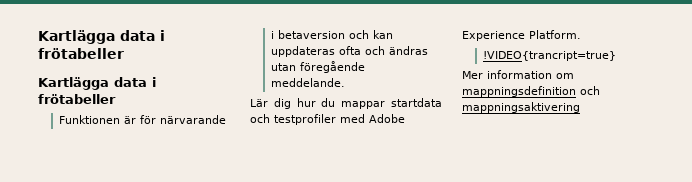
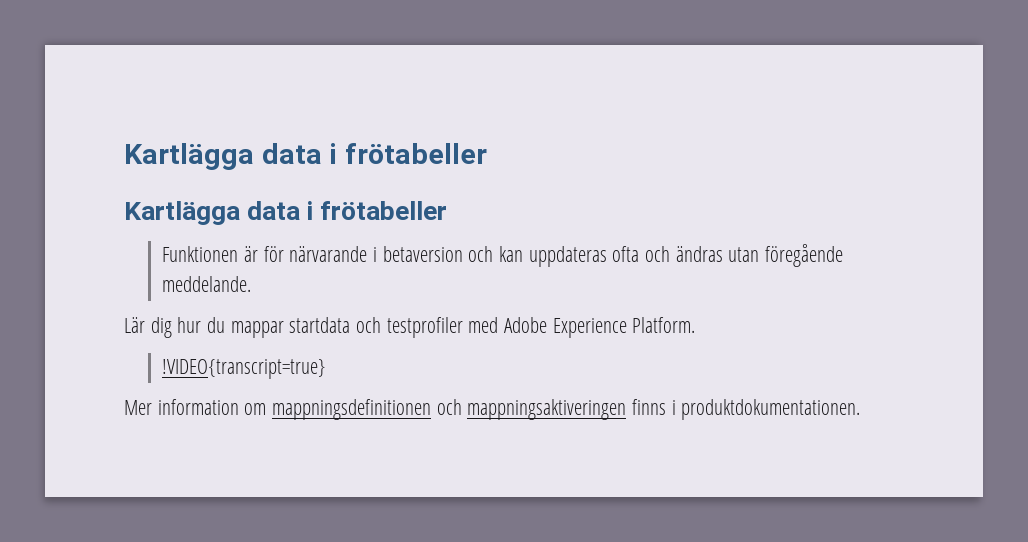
- !VIDEO{trancript=true}
+ !VIDEO{transcript=true}
- Mer information om mappningsdefinition och mappningsaktivering
+ Mer information om mappningsdefinitionen och mappningsaktiveringen finns i produktdokumentationen.

